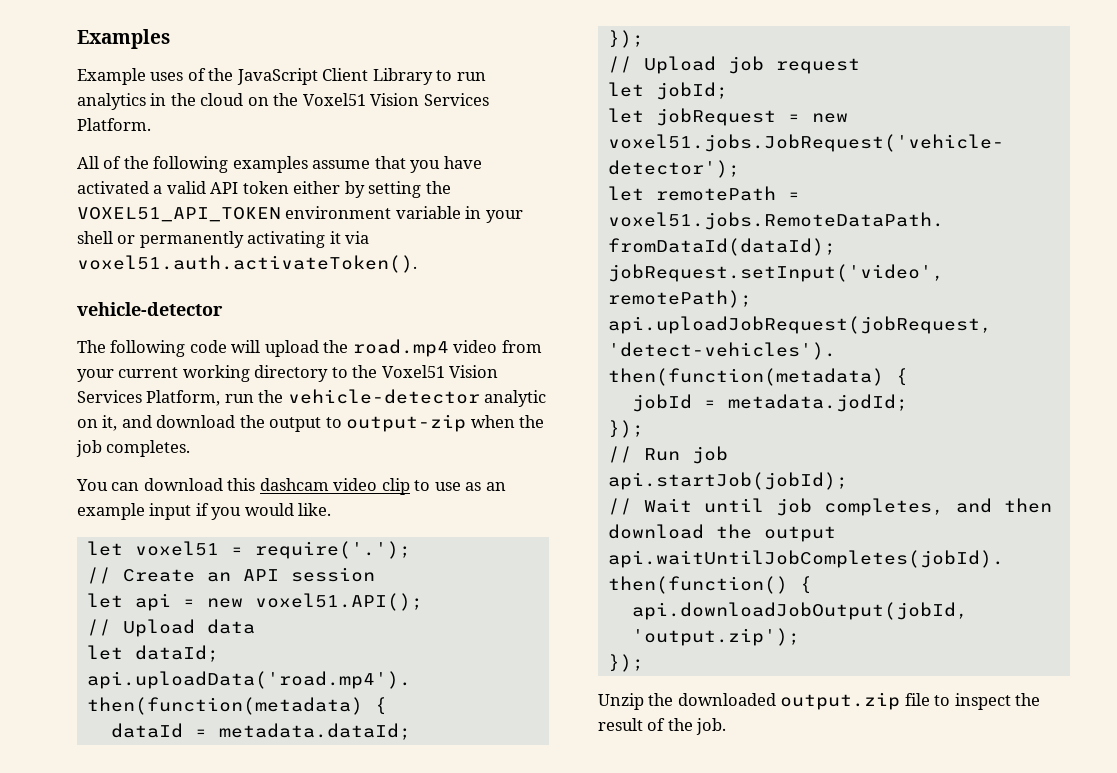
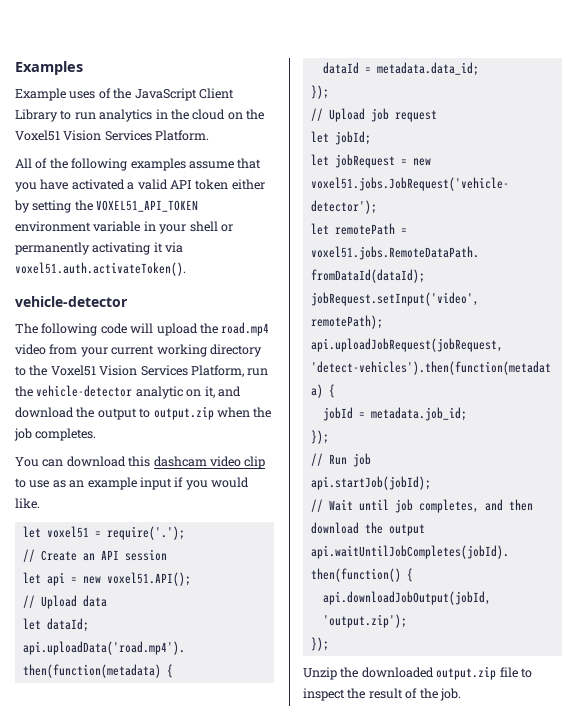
- The following code will upload the road.mp4 video from your current working directory to the Voxel51 Vision Services Platform, run the vehicle-detector analytic on it, and download the output to output-zip when the job completes.
+ The following code will upload the road.mp4 video from your current working directory to the Voxel51 Vision Services Platform, run the vehicle-detector analytic on it, and download the output to output.zip when the job completes.
- dataId = metadata.dataId;
+ dataId = metadata.data_id;
- jobId = metadata.jodId;
+ jobId = metadata.job_id;

